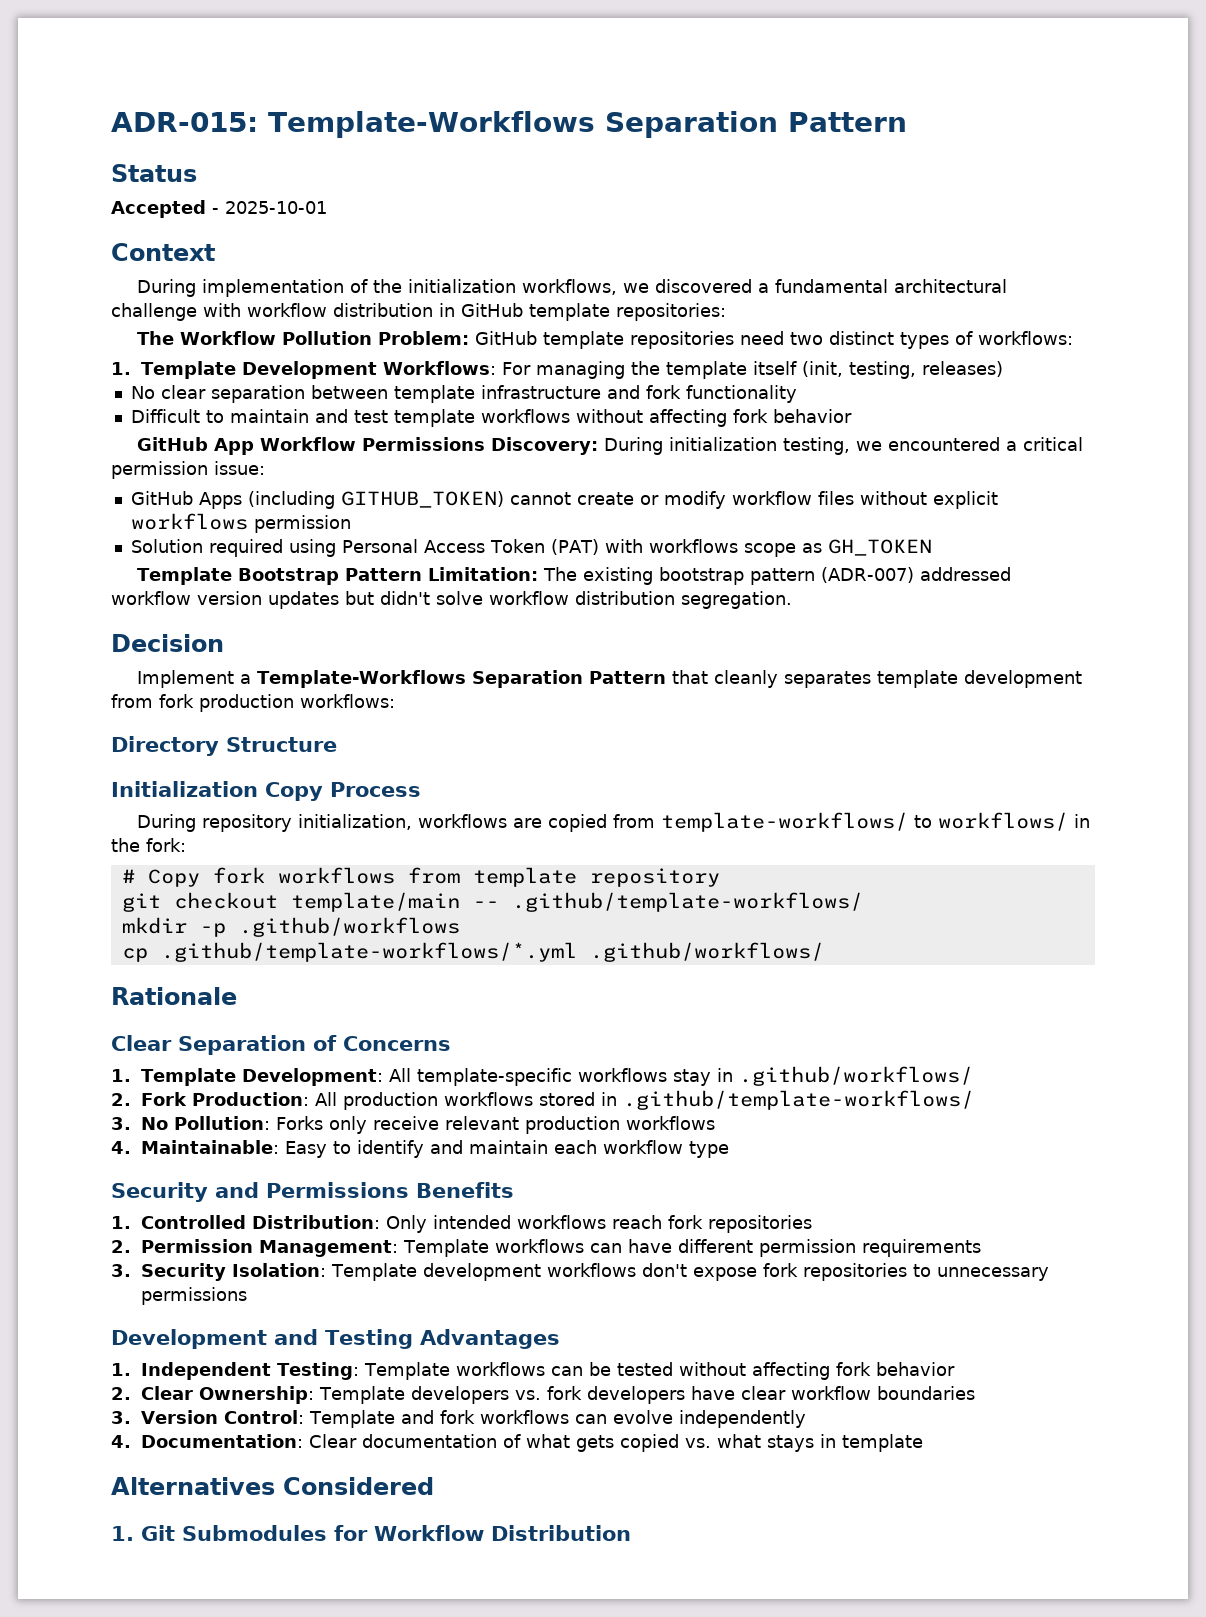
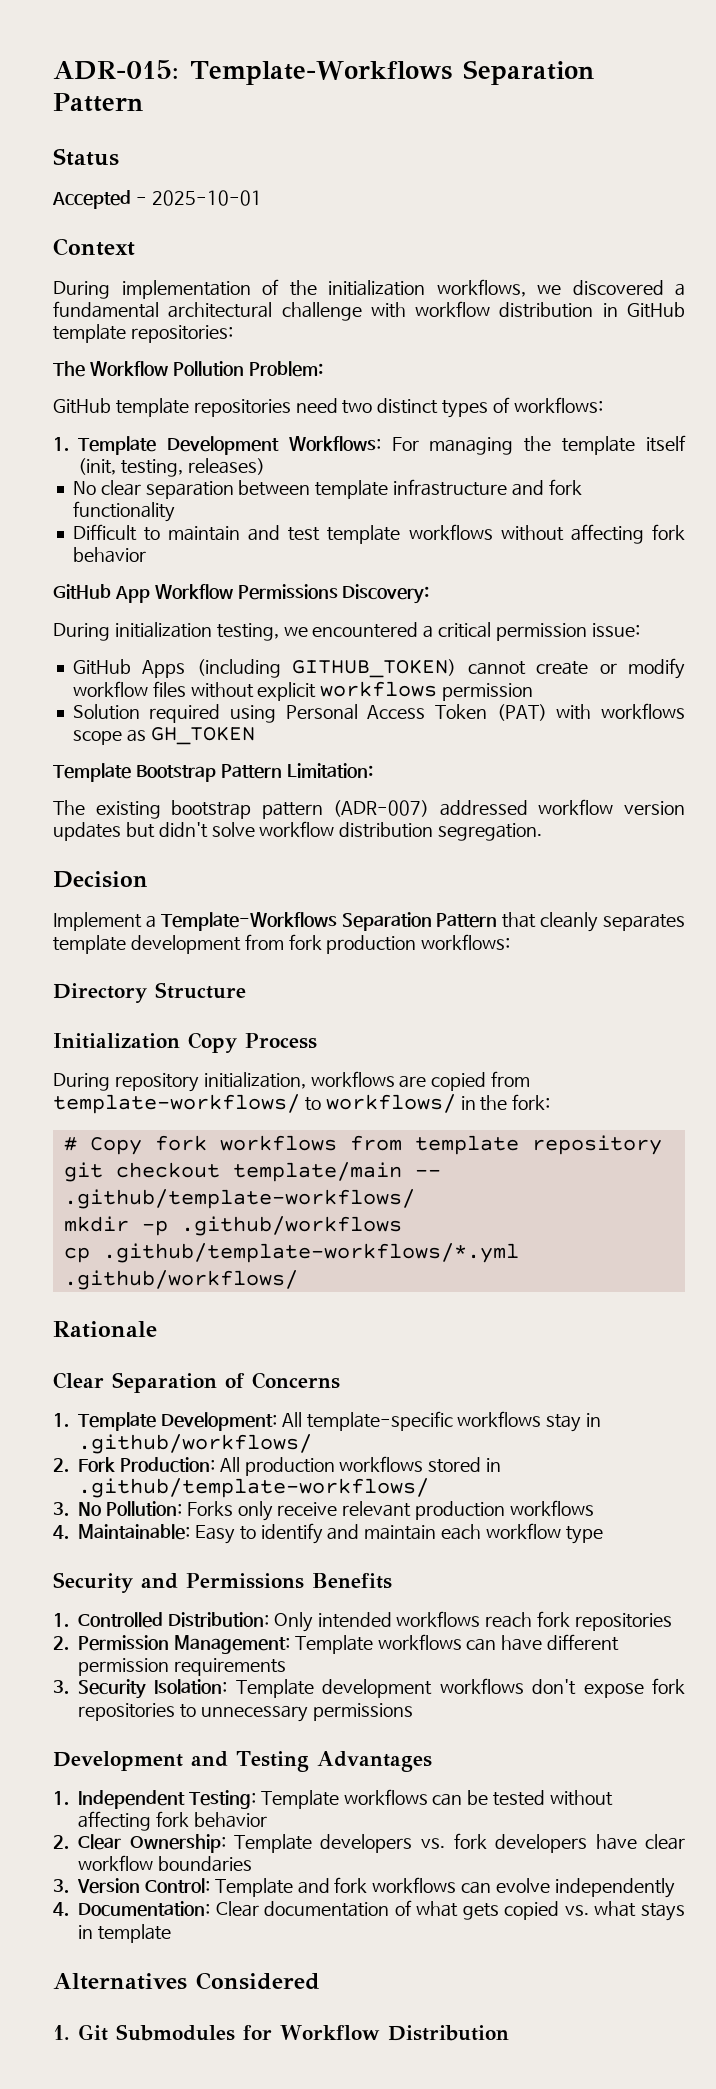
- The Workflow Pollution Problem: GitHub template repositories need two distinct types of workflows:
+ The Workflow Pollution Problem:
+ GitHub template repositories need two distinct types of workflows:
- GitHub App Workflow Permissions Discovery: During initialization testing, we encountered a critical permission issue:
+ GitHub App Workflow Permissions Discovery:
+ During initialization testing, we encountered a critical permission issue:
- Template Bootstrap Pattern Limitation: The existing bootstrap pattern (ADR-007) addressed workflow version updates but didn't solve workflow distribution segregation.
+ Template Bootstrap Pattern Limitation:
+ The existing bootstrap pattern (ADR-007) addressed workflow version updates but didn't solve workflow distribution segregation.

